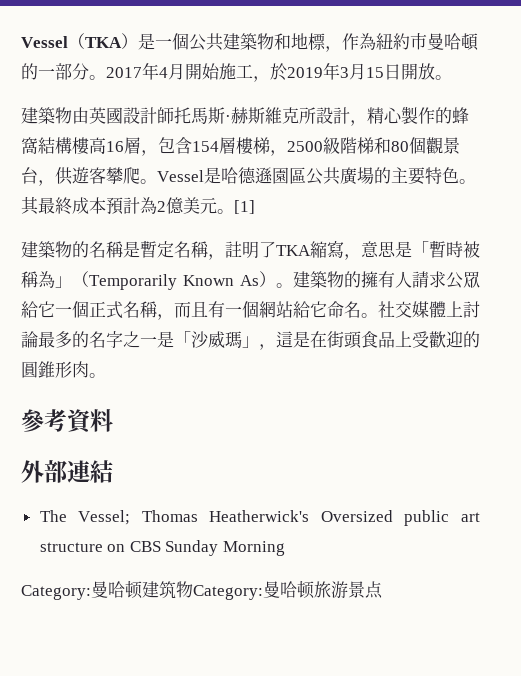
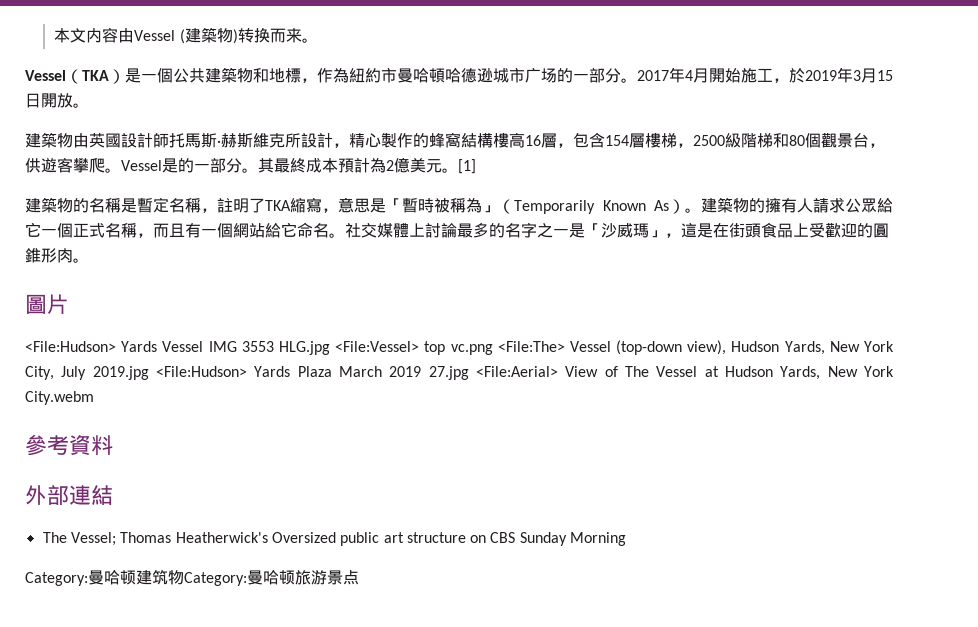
+ 本文内容由Vessel (建築物)转换而来。
- Vessel（TKA）是一個公共建築物和地標，作為紐約市曼哈頓的一部分。
+ Vessel（TKA）是一個公共建築物和地標，作為紐約市曼哈頓哈德逊城市广场的一部分。
- Vessel是哈德遜園區公共廣場的主要特色。
+ Vessel是的一部分。
+ 圖片
+ <File:Hudson> Yards Vessel IMG 3553 HLG.jpg <File:Vessel> top vc.png <File:The> Vessel (top-down view), Hudson Yards, New York City, July 2019.jpg <File:Hudson> Yards Plaza March 2019 27.jpg <File:Aerial> View of The Vessel at Hudson Yards, New York City.webm

